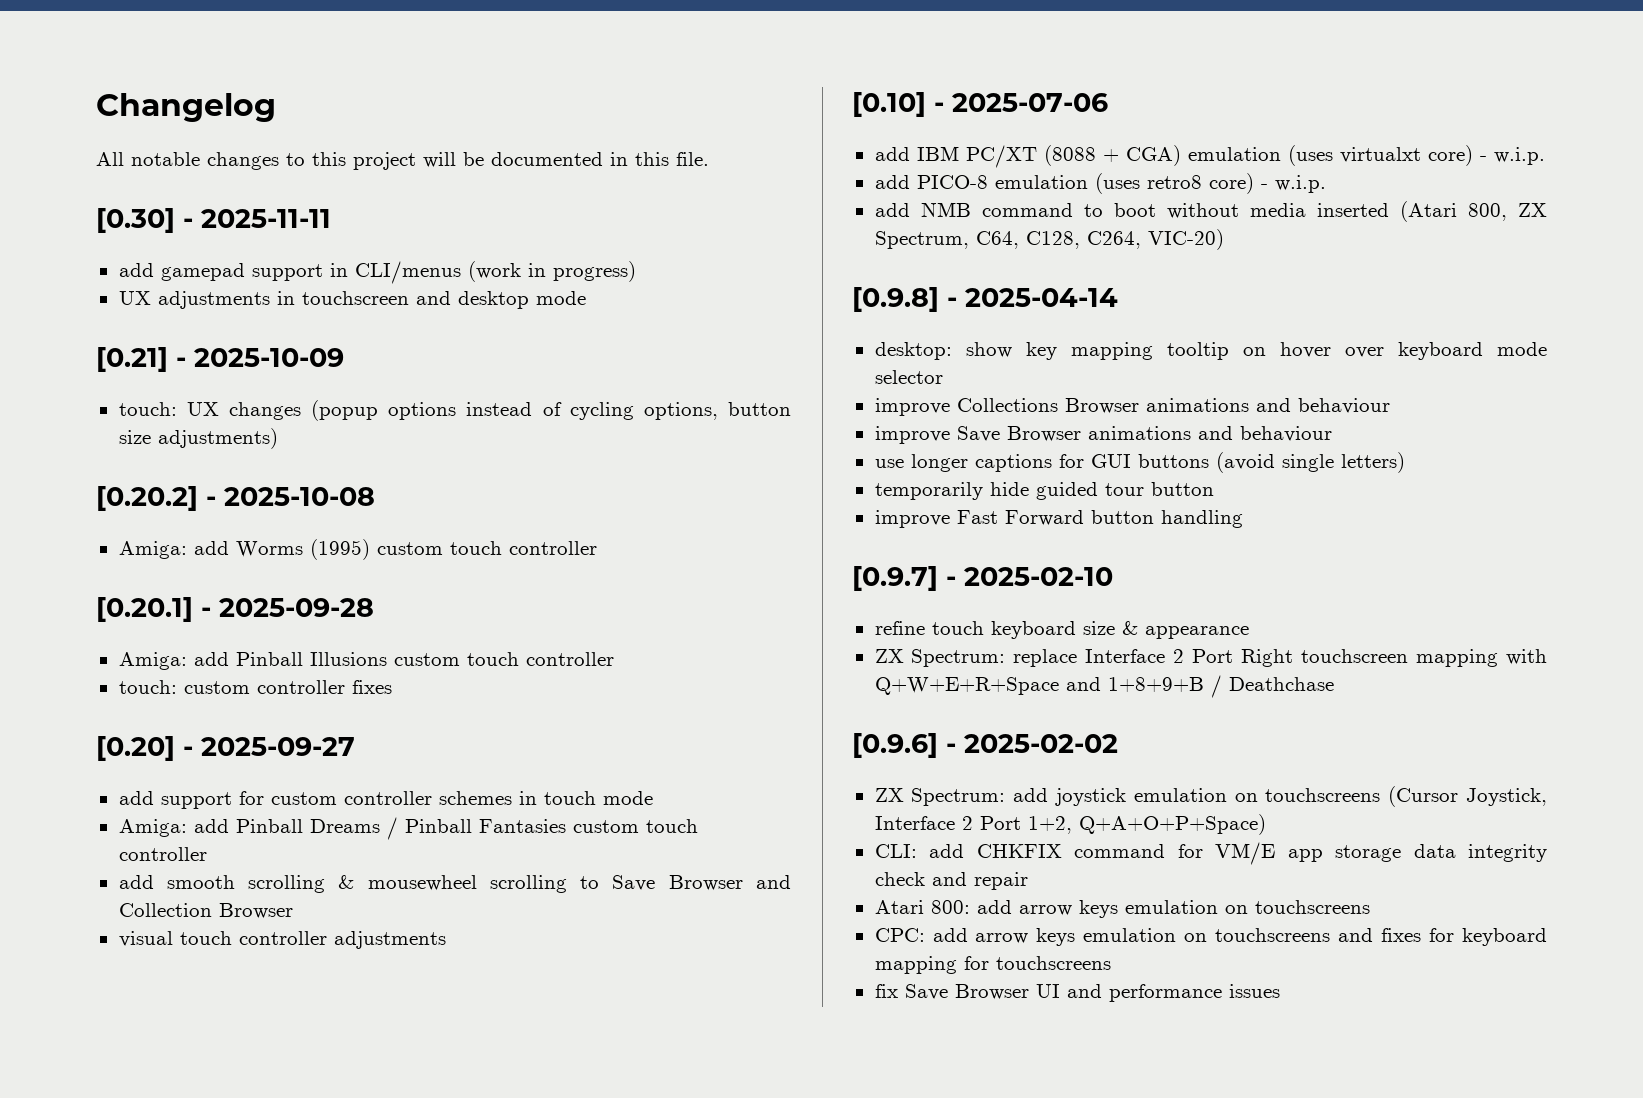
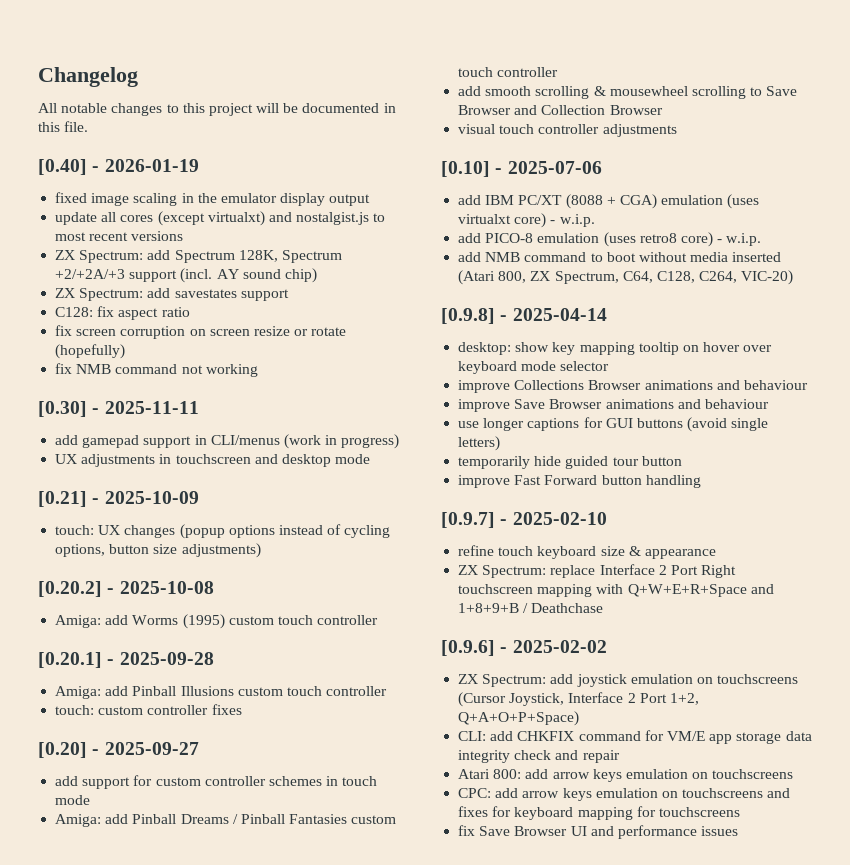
+ [0.40] - 2026-01-19
+ fixed image scaling in the emulator display output
+ update all cores (except virtualxt) and nostalgist.js to most recent versions
+ ZX Spectrum: add Spectrum 128K, Spectrum +2/+2A/+3 support (incl. AY sound chip)
+ ZX Spectrum: add savestates support
+ C128: fix aspect ratio
+ fix screen corruption on screen resize or rotate (hopefully)
+ fix NMB command not working

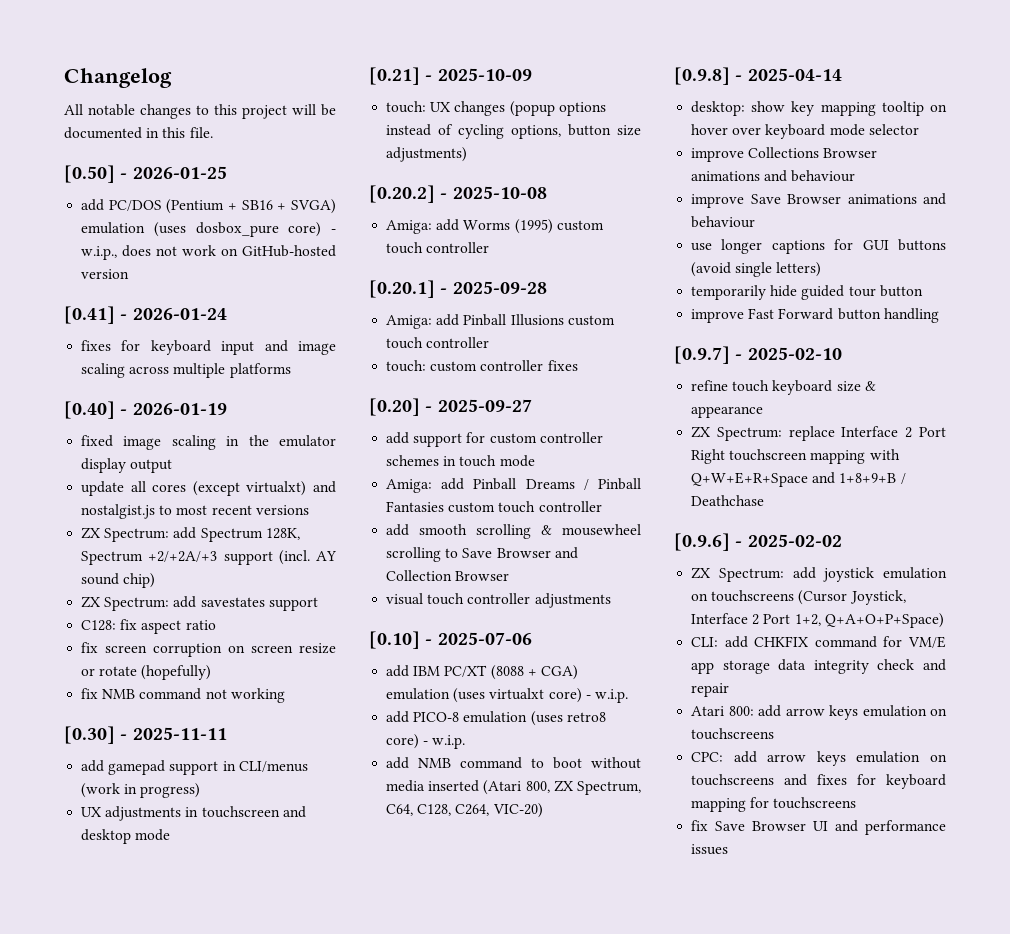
+ [0.50] - 2026-01-25
+ add PC/DOS (Pentium + SB16 + SVGA) emulation (uses dosbox_pure core) - w.i.p., does not work on GitHub-hosted version
+ [0.41] - 2026-01-24
+ fixes for keyboard input and image scaling across multiple platforms

